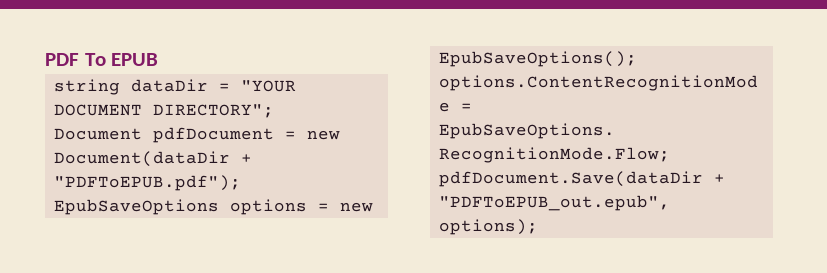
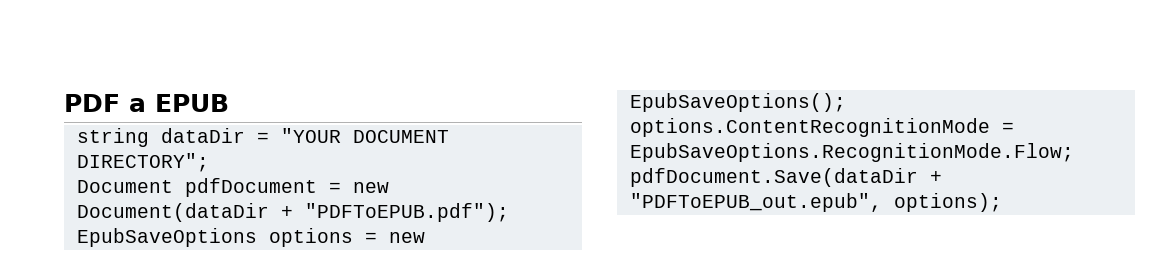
- PDF To EPUB
+ PDF a EPUB

